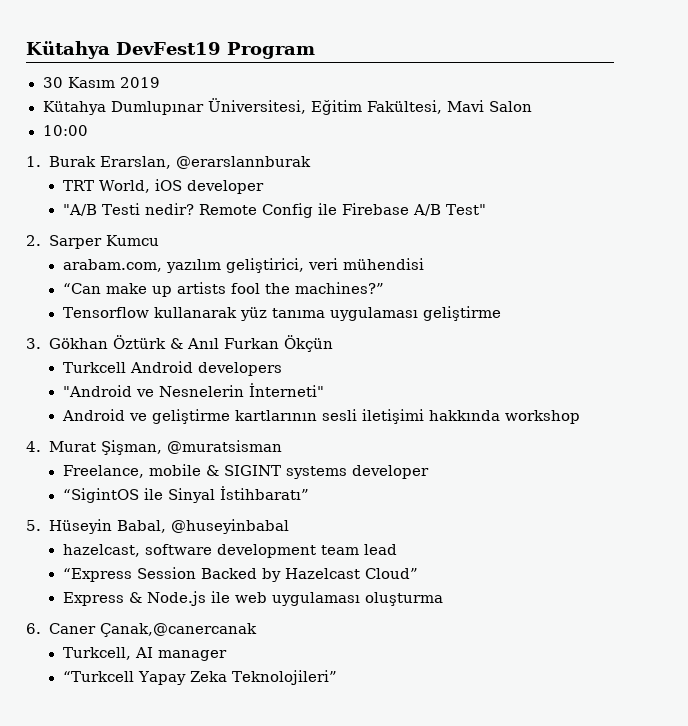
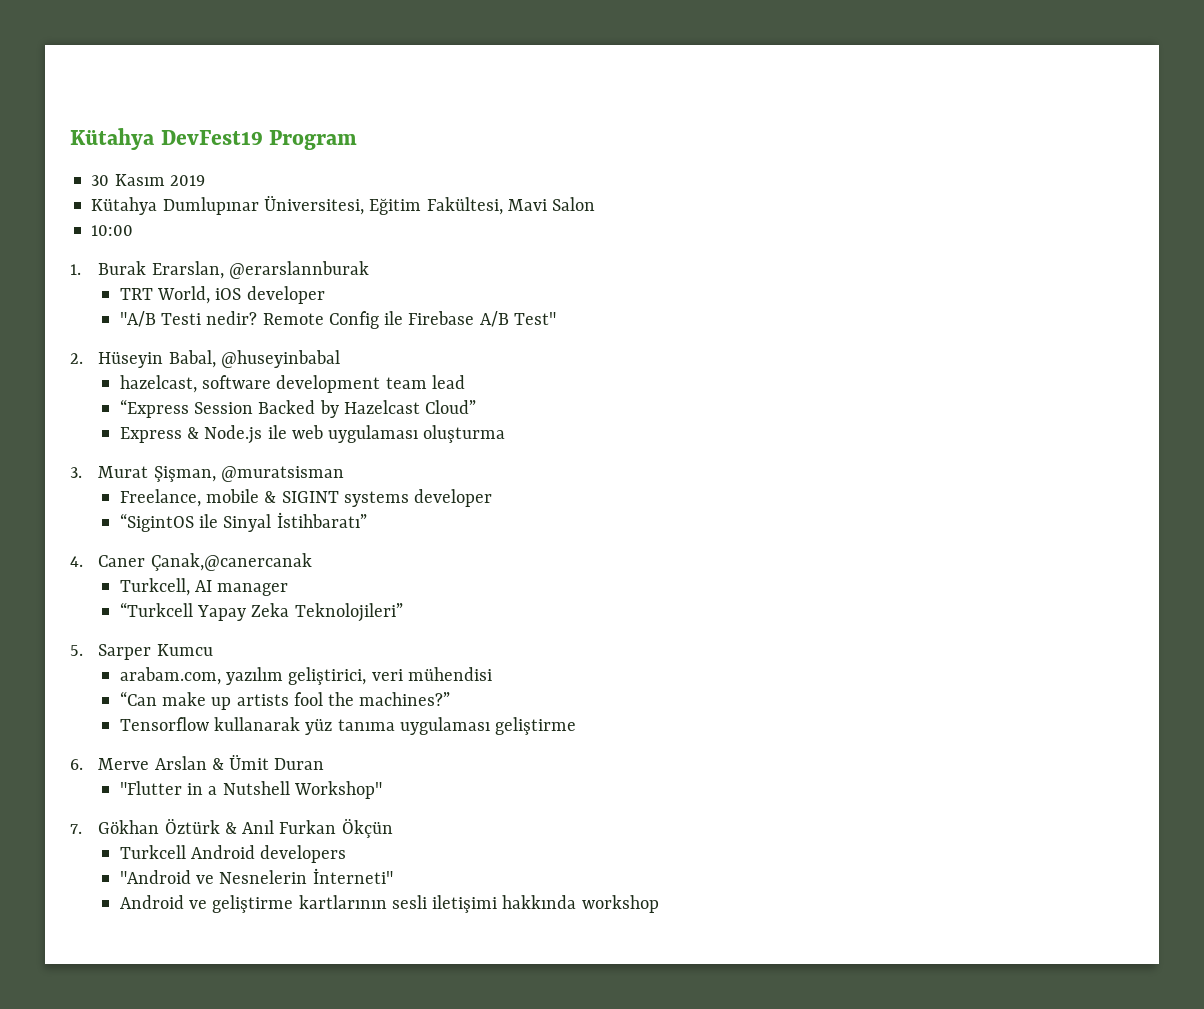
- 2. Sarper Kumcu
+ 2. Hüseyin Babal, @huseyinbabal
+ hazelcast, software development team lead
+ “Express Session Backed by Hazelcast Cloud”
+ Express & Node.js ile web uygulaması oluşturma
+ 3. Murat Şişman, @muratsisman
+ Freelance, mobile & SIGINT systems developer
+ “SigintOS ile Sinyal İstihbaratı”
+ 4. Caner Çanak,@canercanak
+ Turkcell, AI manager
+ “Turkcell Yapay Zeka Teknolojileri”
+ 5. Sarper Kumcu
- 3. Gökhan Öztürk & Anıl Furkan Ökçün
+ 6. Merve Arslan & Ümit Duran
+ "Flutter in a Nutshell Workshop"
+ 7. Gökhan Öztürk & Anıl Furkan Ökçün
- 4. Murat Şişman, @muratsisman
- Freelance, mobile & SIGINT systems developer
- “SigintOS ile Sinyal İstihbaratı”
- 5. Hüseyin Babal, @huseyinbabal
- hazelcast, software development team lead
- “Express Session Backed by Hazelcast Cloud”
- Express & Node.js ile web uygulaması oluşturma
- 6. Caner Çanak,@canercanak
- Turkcell, AI manager
- “Turkcell Yapay Zeka Teknolojileri”

